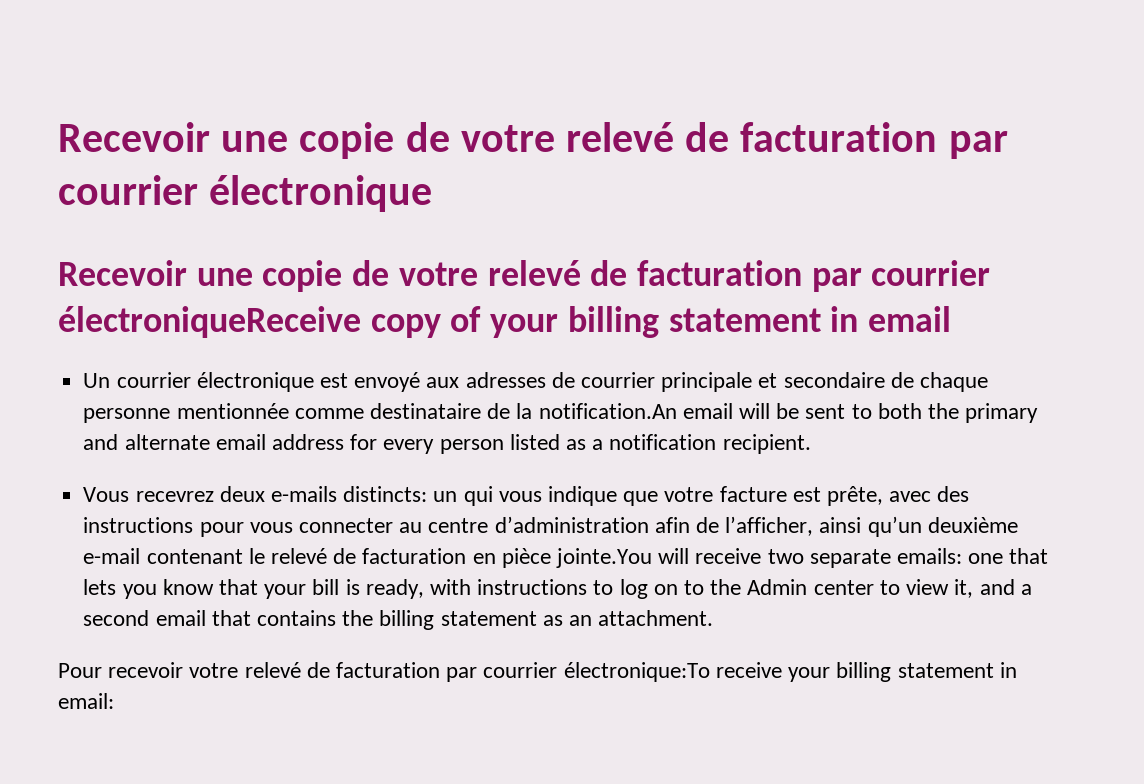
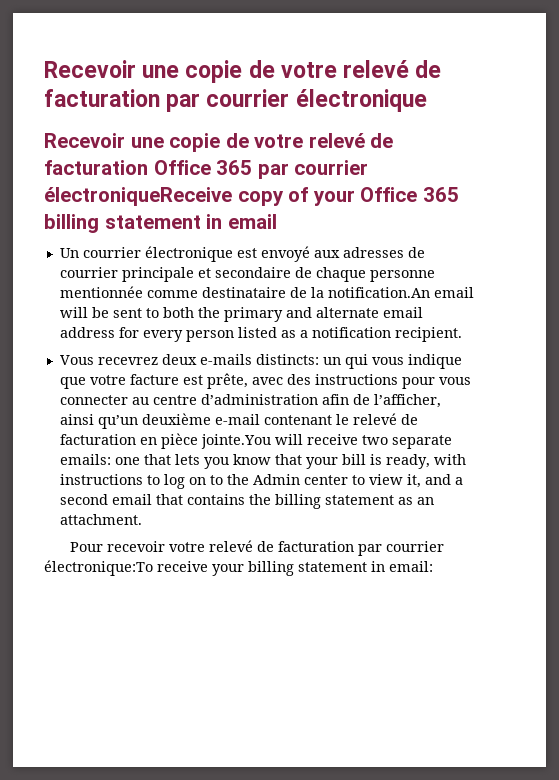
- Recevoir une copie de votre relevé de facturation par courrier électroniqueReceive copy of your billing statement in email
+ Recevoir une copie de votre relevé de facturation Office 365 par courrier électroniqueReceive copy of your Office 365 billing statement in email

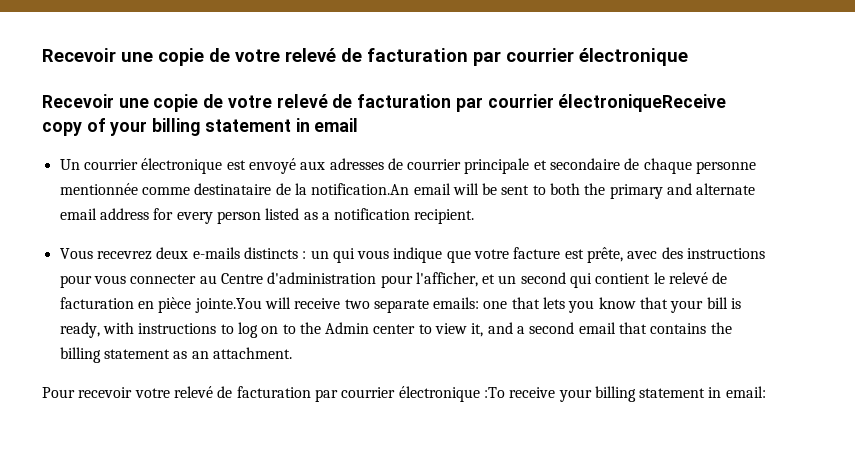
- Recevoir une copie de votre relevé de facturation Office 365 par courrier électroniqueReceive copy of your Office 365 billing statement in email
+ Recevoir une copie de votre relevé de facturation par courrier électroniqueReceive copy of your billing statement in email
- Vous recevrez deux e-mails distincts:
+ Vous recevrez deux e-mails distincts :
- un qui vous indique que votre facture est prête, avec des instructions pour vous connecter au centre d’administration afin de l’afficher, ainsi qu’un deuxième e-mail contenant le relevé de facturation en pièce jointe.You will receive two separate emails:
+ un qui vous indique que votre facture est prête, avec des instructions pour vous connecter au Centre d'administration pour l'afficher, et un second qui contient le relevé de facturation en pièce jointe.You will receive two separate emails:
- Pour recevoir votre relevé de facturation par courrier électronique:To receive your billing statement in email:
+ Pour recevoir votre relevé de facturation par courrier électronique :To receive your billing statement in email:

